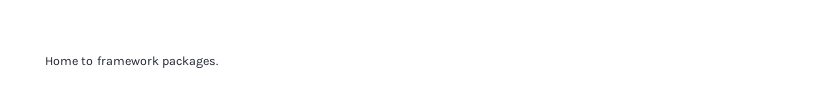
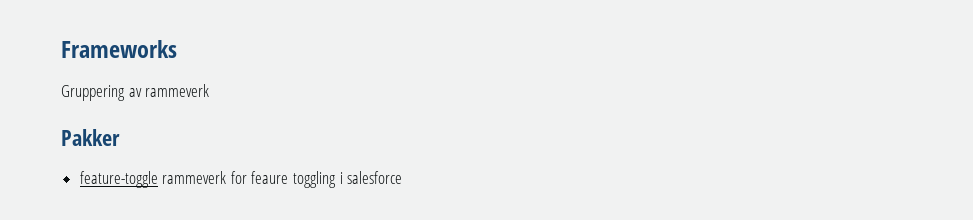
- Home to framework packages.
+ Frameworks
+ Gruppering av rammeverk
+ Pakker
+ feature-toggle rammeverk for feaure toggling i salesforce

